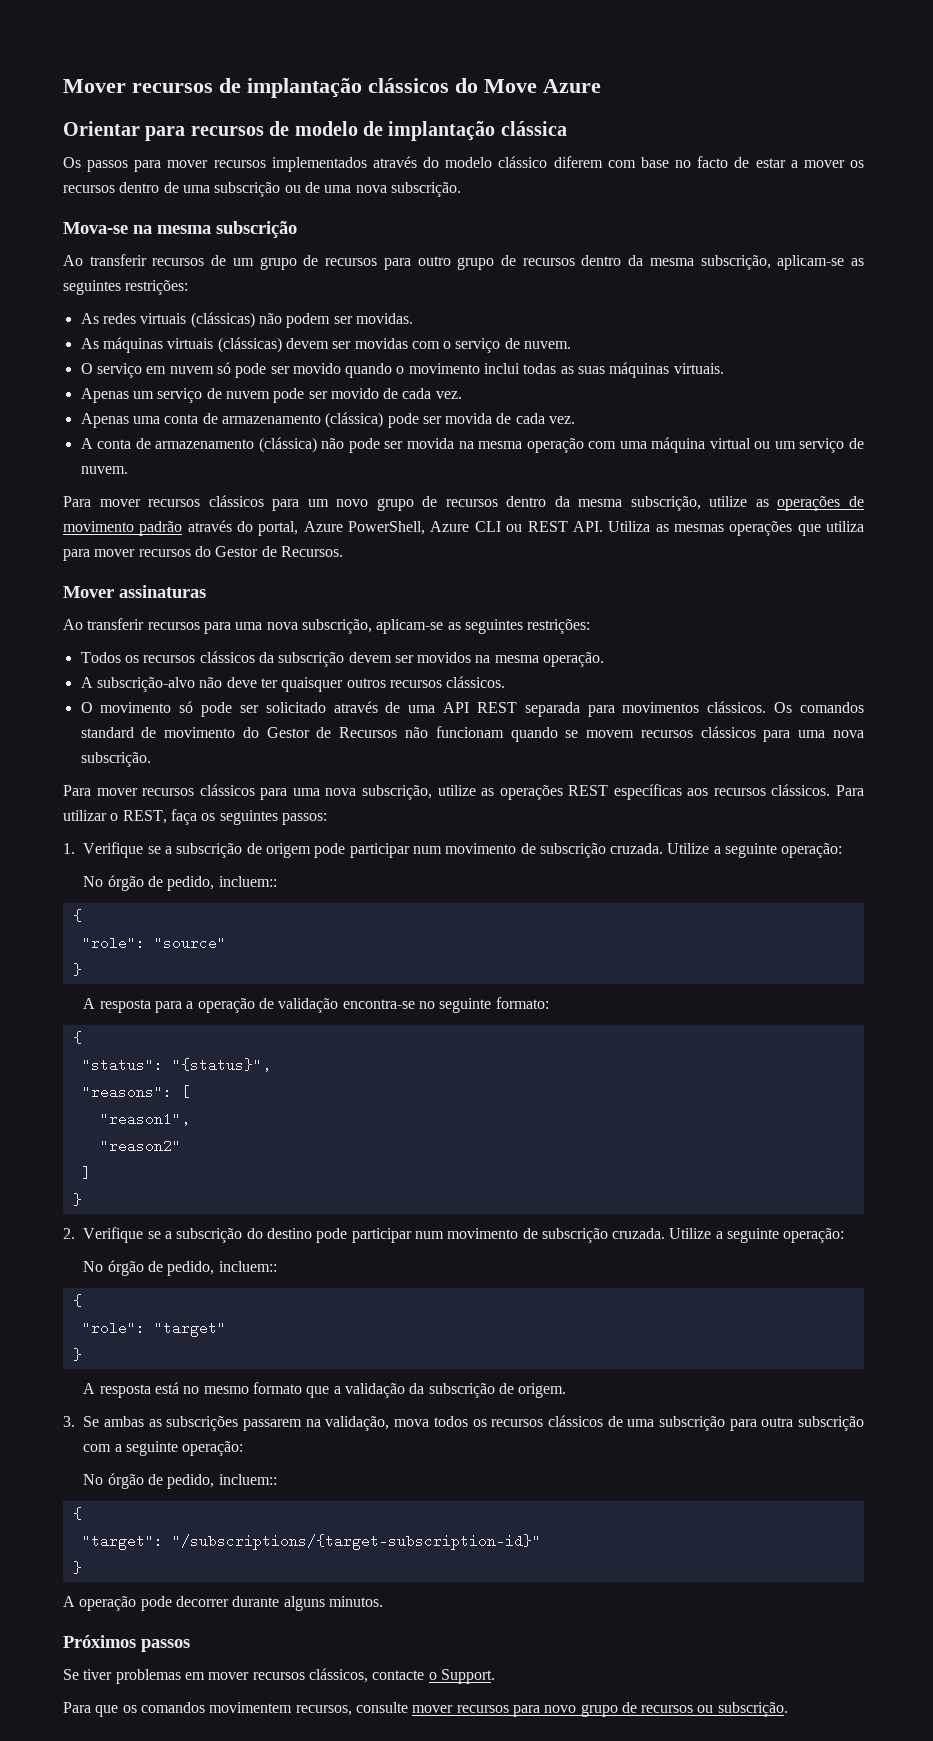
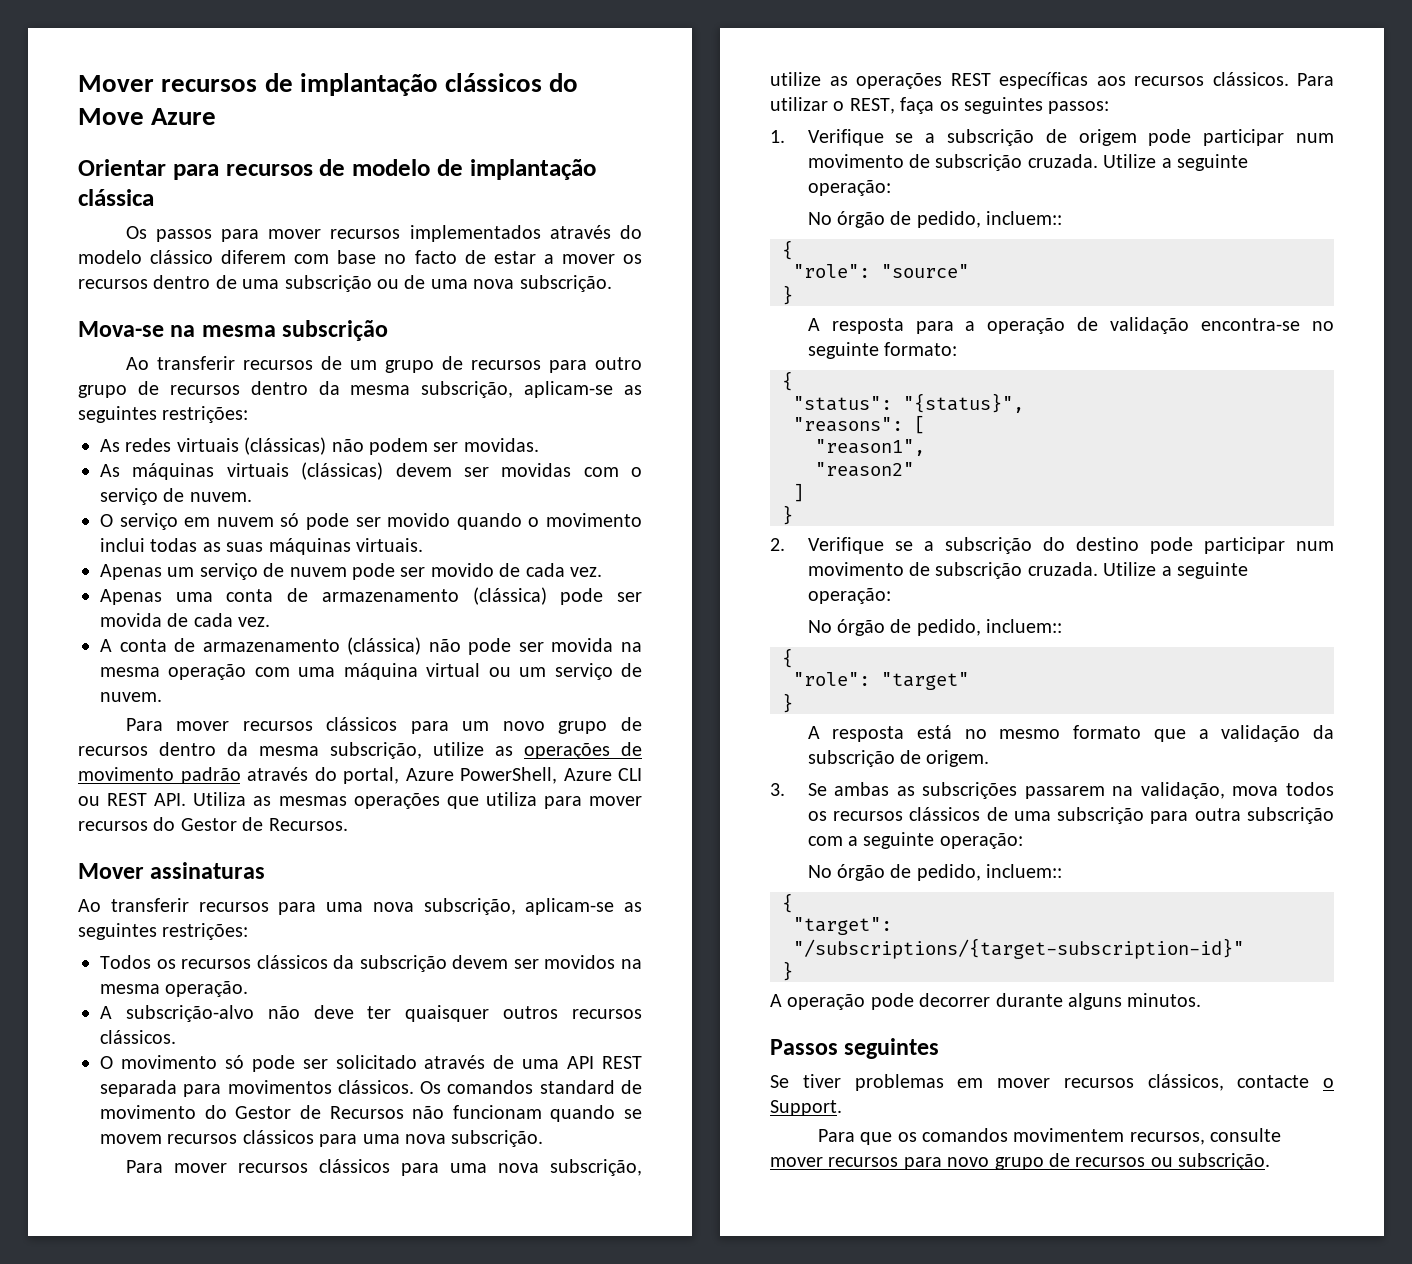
- Próximos passos
+ Passos seguintes

